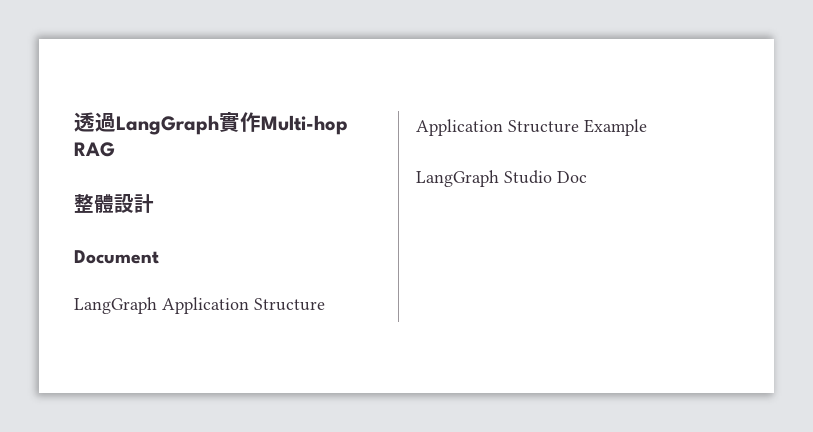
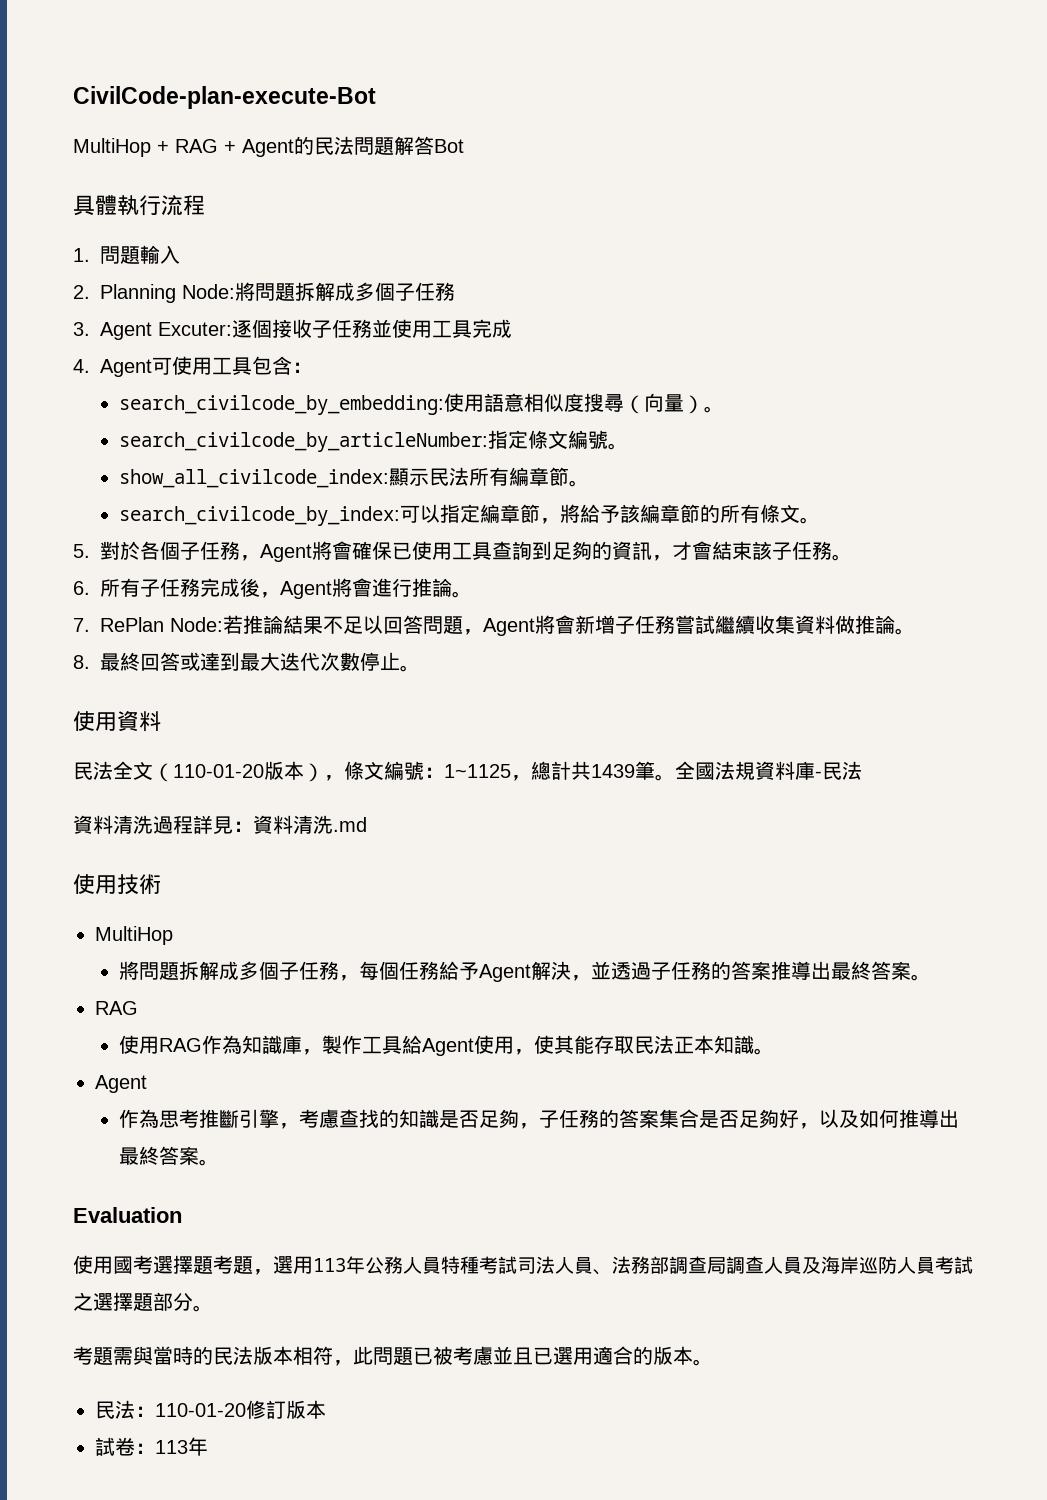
- 透過LangGraph實作Multi-hop RAG
- 整體設計
- Document
- LangGraph Application Structure Application Structure Example
- LangGraph Studio Doc
+ CivilCode-plan-execute-Bot
+ MultiHop + RAG + Agent的民法問題解答Bot
+ 具體執行流程
+ 1.問題輸入
+ 2. Planning Node:將問題拆解成多個子任務
+ 3. Agent Excuter:逐個接收子任務並使用工具完成
+ 4. Agent可使用工具包含：
+ search_civilcode_by_embedding:使用語意相似度搜尋（向量）。
+ search_civilcode_by_articleNumber:指定條文編號。
+ show_all_civilcode_index:顯示民法所有編章節。
+ search_civilcode_by_index:可以指定編章節，將給予該編章節的所有條文。
+ 5.對於各個子任務，Agent將會確保已使用工具查詢到足夠的資訊，才會結束該子任務。
+ 6.所有子任務完成後，Agent將會進行推論。
+ 7. RePlan Node:若推論結果不足以回答問題，Agent將會新增子任務嘗試繼續收集資料做推論。
+ 8.最終回答或達到最大迭代次數停止。
+ 使用資料
+ 民法全文（110-01-20版本），條文編號：1~1125，總計共1439筆。全國法規資料庫-民法
+ 資料清洗過程詳見：資料清洗.md
+ 使用技術
+ MultiHop
+ 將問題拆解成多個子任務，每個任務給予Agent解決，並透過子任務的答案推導出最終答案。
+ RAG
+ 使用RAG作為知識庫，製作工具給Agent使用，使其能存取民法正本知識。
+ Agent
+ 作為思考推斷引擎，考慮查找的知識是否足夠，子任務的答案集合是否足夠好，以及如何推導出最終答案。
+ Evaluation
+ 使用國考選擇題考題，選用113年公務人員特種考試司法人員、法務部調查局調查人員及海岸巡防人員考試之選擇題部分。
+ 考題需與當時的民法版本相符，此問題已被考慮並且已選用適合的版本。
+ 民法：110-01-20修訂版本
+ 試卷：113年

